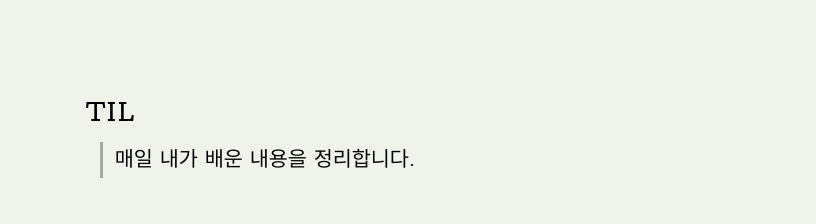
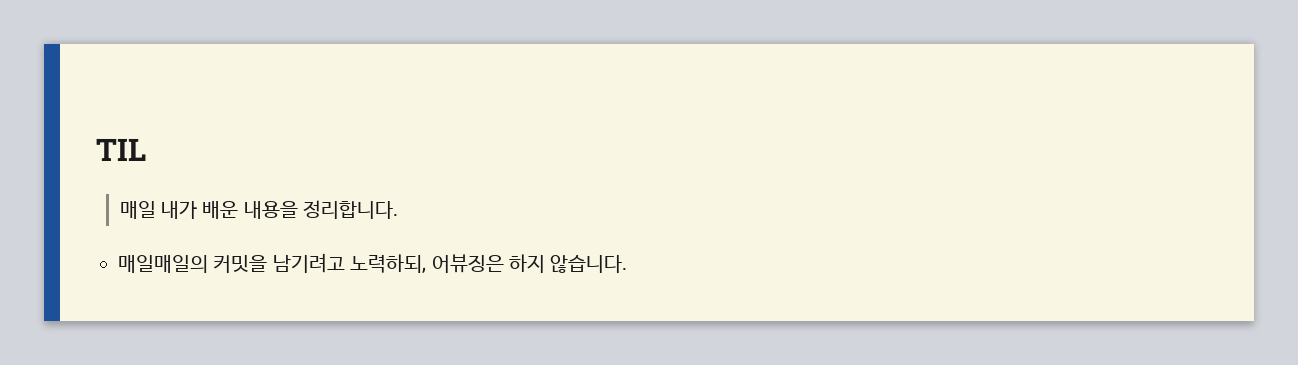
+ 매일매일의 커밋을 남기려고 노력하되, 어뷰징은 하지 않습니다.

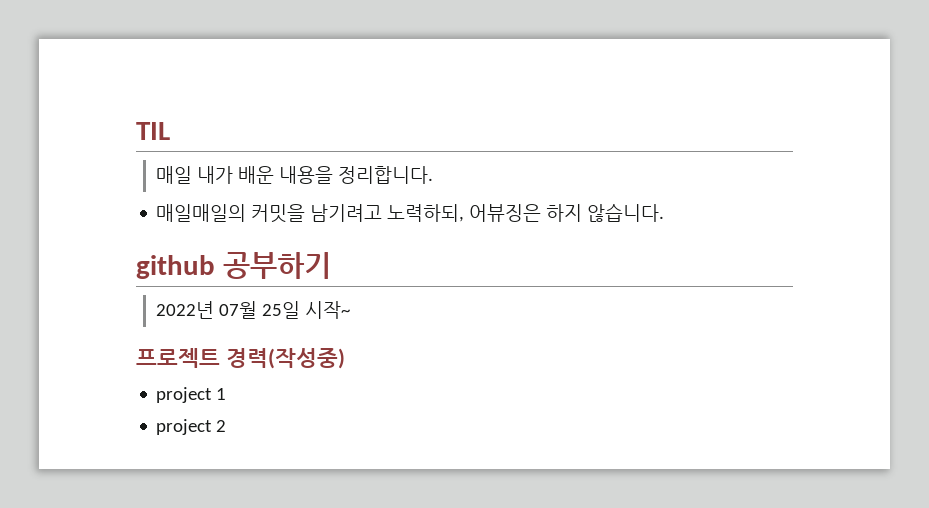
+ github 공부하기
+ 2022년 07월 25일 시작~
+ 프로젝트 경력(작성중)
+ project 1
+ project 2

